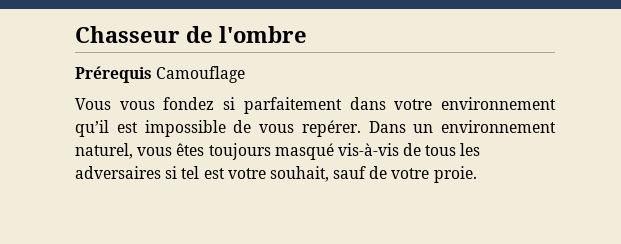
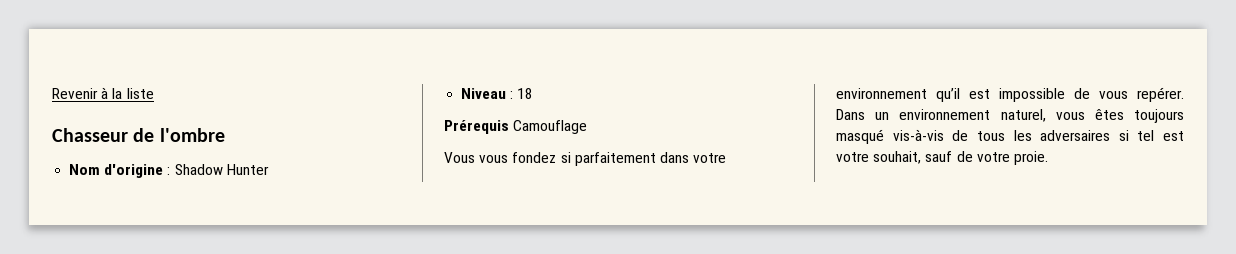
+ Revenir à la liste
+ Nom d'origine : Shadow Hunter
+ Niveau : 18

